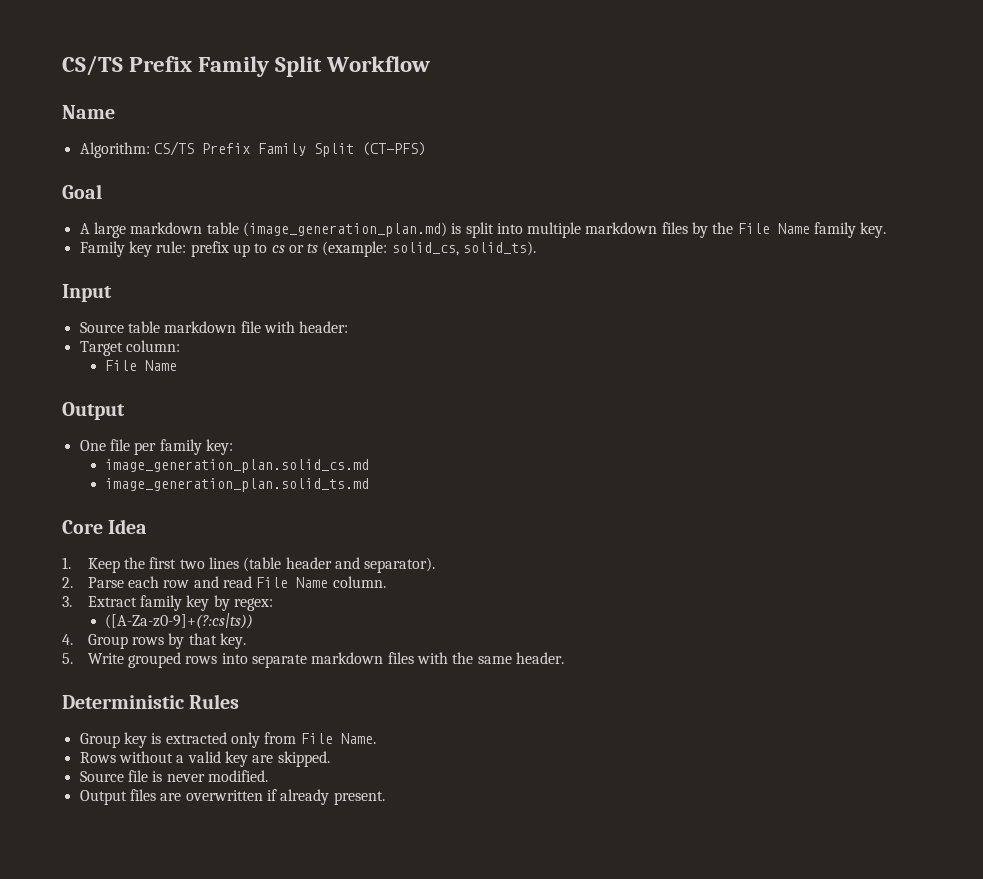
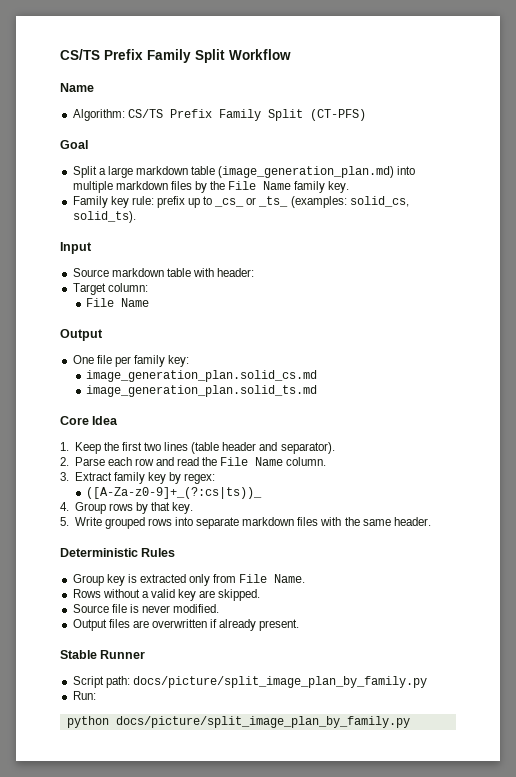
- A large markdown table (image_generation_plan.md) is split into multiple markdown files by the File Name family key.
+ Split a large markdown table (image_generation_plan.md) into multiple markdown files by the File Name family key.
- Family key rule: prefix up to cs or ts (example: solid_cs, solid_ts).
+ Family key rule: prefix up to _cs_ or _ts_ (examples: solid_cs, solid_ts).
- Source table markdown file with header:
+ Source markdown table with header:
- 2. Parse each row and read File Name column.
+ 2. Parse each row and read the File Name column.
- ([A-Za-z0-9]+(?:cs|ts))
+ ([A-Za-z0-9]+_(?:cs|ts))_
+ Stable Runner
+ Script path: docs/picture/split_image_plan_by_family.py
+ Run:
+ python docs/picture/split_image_plan_by_family.py

